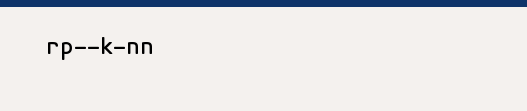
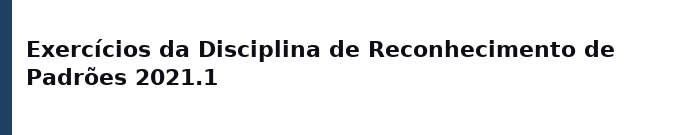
- rp--k-nn
+ Exercícios da Disciplina de Reconhecimento de Padrões 2021.1

